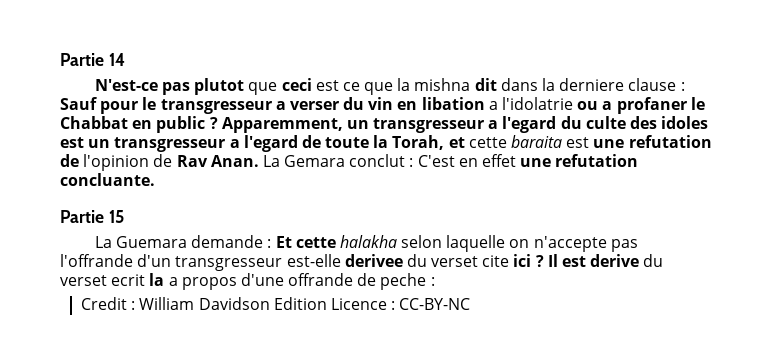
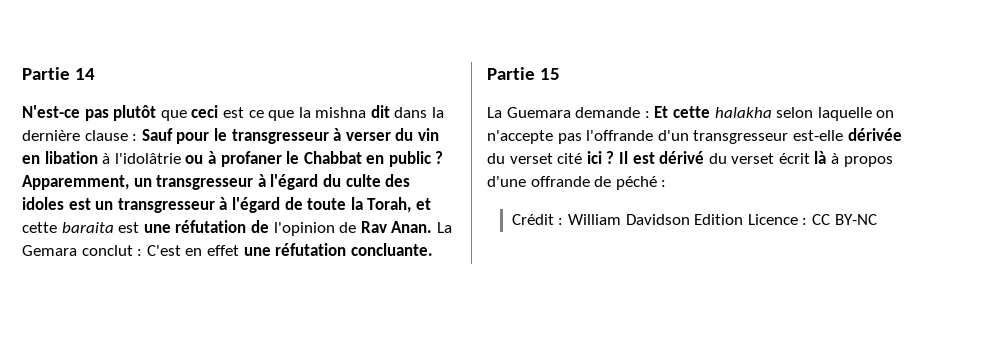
- N'est-ce pas plutot que ceci est ce que la mishna dit dans la derniere clause : Sauf pour le transgresseur a verser du vin en libation a l'idolatrie ou a profaner le Chabbat en public ?
+ N'est-ce pas plutôt que ceci est ce que la mishna dit dans la dernière clause : Sauf pour le transgresseur à verser du vin en libation à l'idolâtrie ou à profaner le Chabbat en public ?
- Apparemment, un transgresseur a l'egard du culte des idoles est un transgresseur a l'egard de toute la Torah, et cette baraita est une refutation de l'opinion de Rav Anan.
+ Apparemment, un transgresseur à l'égard du culte des idoles est un transgresseur à l'égard de toute la Torah, et cette baraita est une réfutation de l'opinion de Rav Anan.
- La Gemara conclut : C'est en effet une refutation concluante.
+ La Gemara conclut : C'est en effet une réfutation concluante.
- La Guemara demande : Et cette halakha selon laquelle on n'accepte pas l'offrande d'un transgresseur est-elle derivee du verset cite ici ?
+ La Guemara demande : Et cette halakha selon laquelle on n'accepte pas l'offrande d'un transgresseur est-elle dérivée du verset cité ici ?
- Il est derive du verset ecrit la a propos d'une offrande de peche :
+ Il est dérivé du verset écrit là à propos d'une offrande de péché :
- Credit : William Davidson Edition Licence : CC-BY-NC
+ Crédit : William Davidson Edition Licence : CC BY-NC

